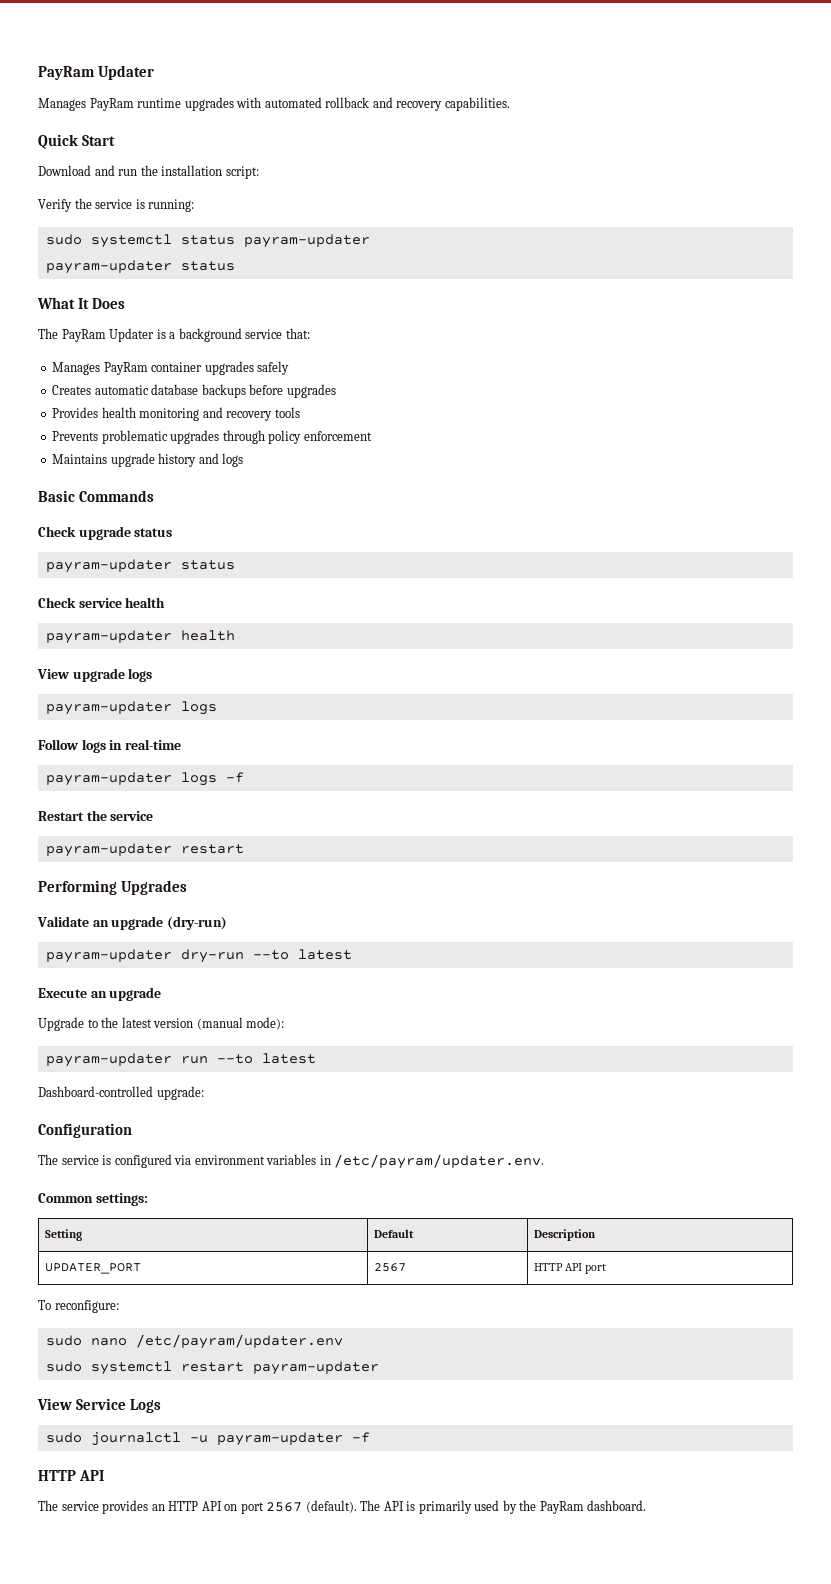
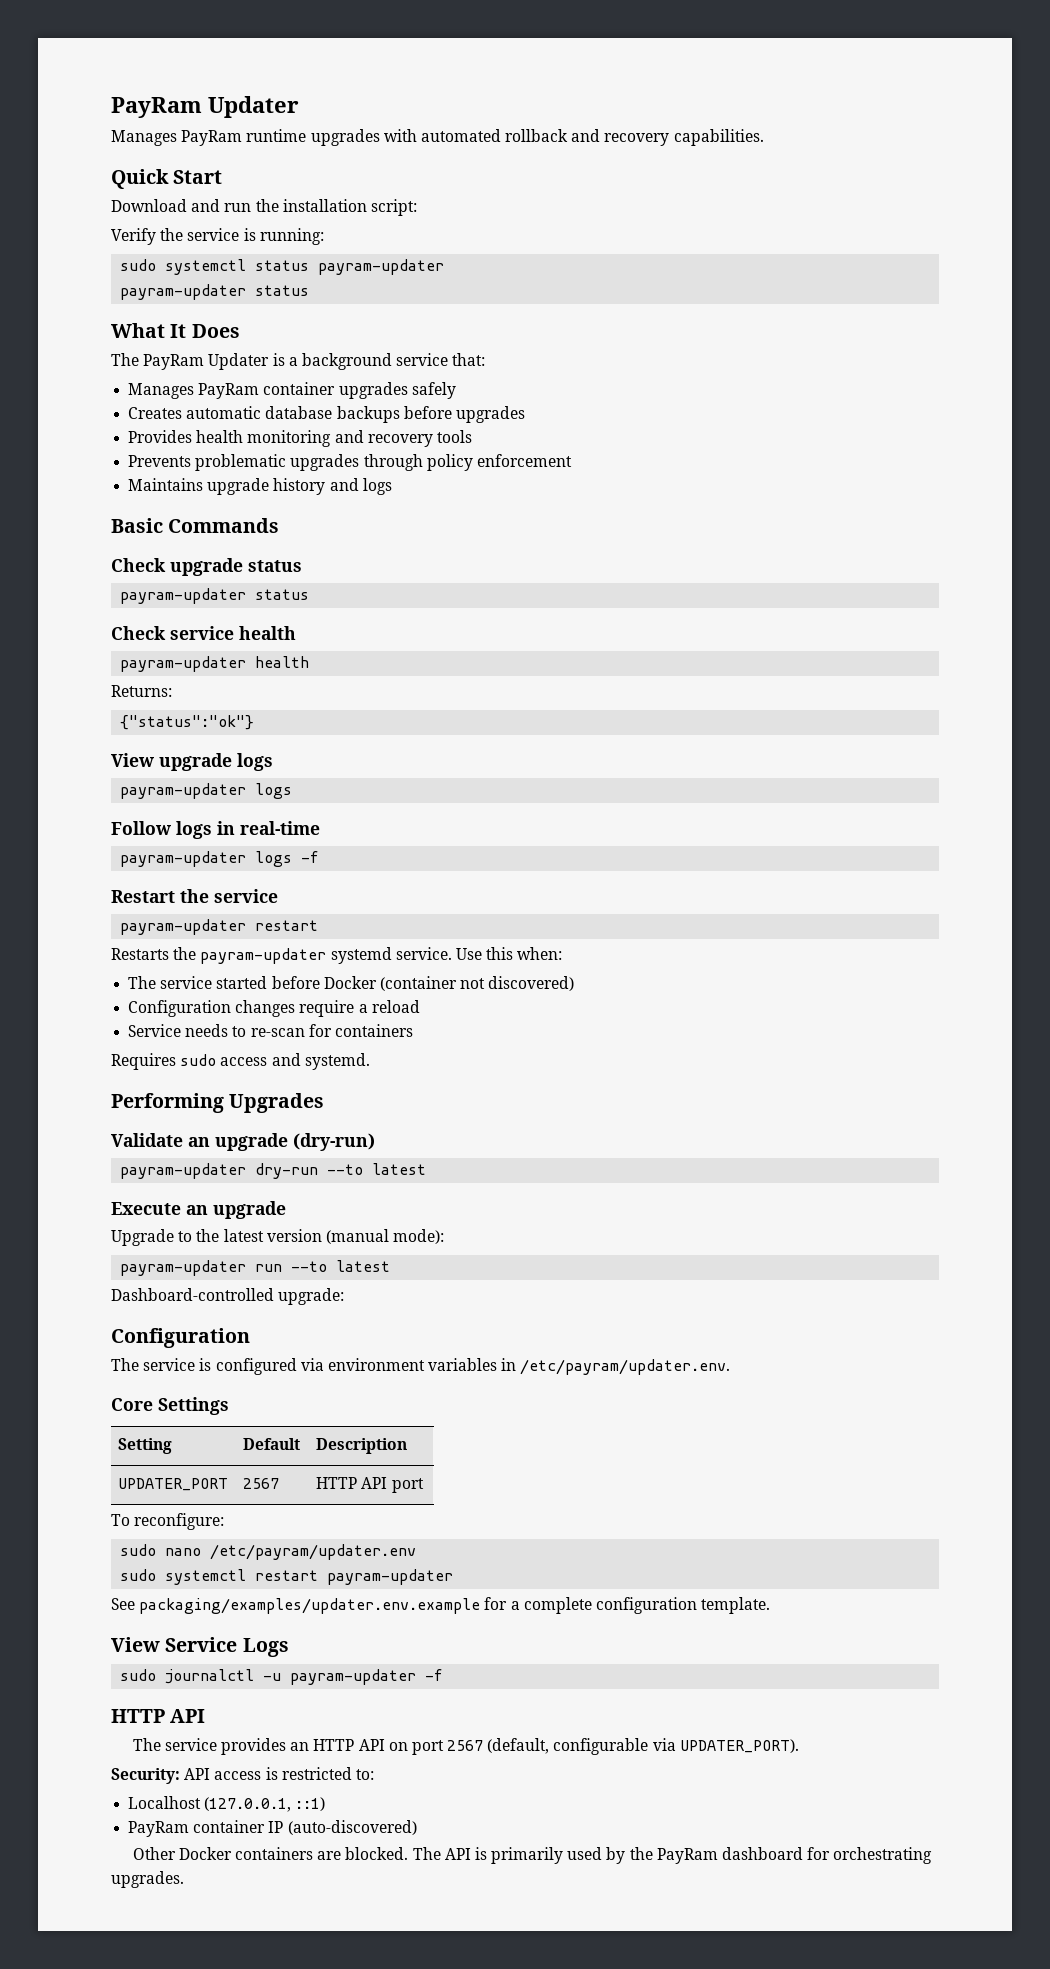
+ Returns:
+ {"status":"ok"}
+ Restarts the payram-updater systemd service. Use this when:
+ The service started before Docker (container not discovered)
+ Configuration changes require a reload
+ Service needs to re-scan for containers
+ Requires sudo access and systemd.
- Common settings:
+ Core Settings
+ See packaging/examples/updater.env.example for a complete configuration template.
- The service provides an HTTP API on port 2567 (default).
+ The service provides an HTTP API on port 2567 (default, configurable via UPDATER_PORT).
+ Security: API access is restricted to:
+ Localhost (127.0.0.1, ::1)
+ PayRam container IP (auto-discovered)
+ Other Docker containers are blocked.
- The API is primarily used by the PayRam dashboard.
+ The API is primarily used by the PayRam dashboard for orchestrating upgrades.

